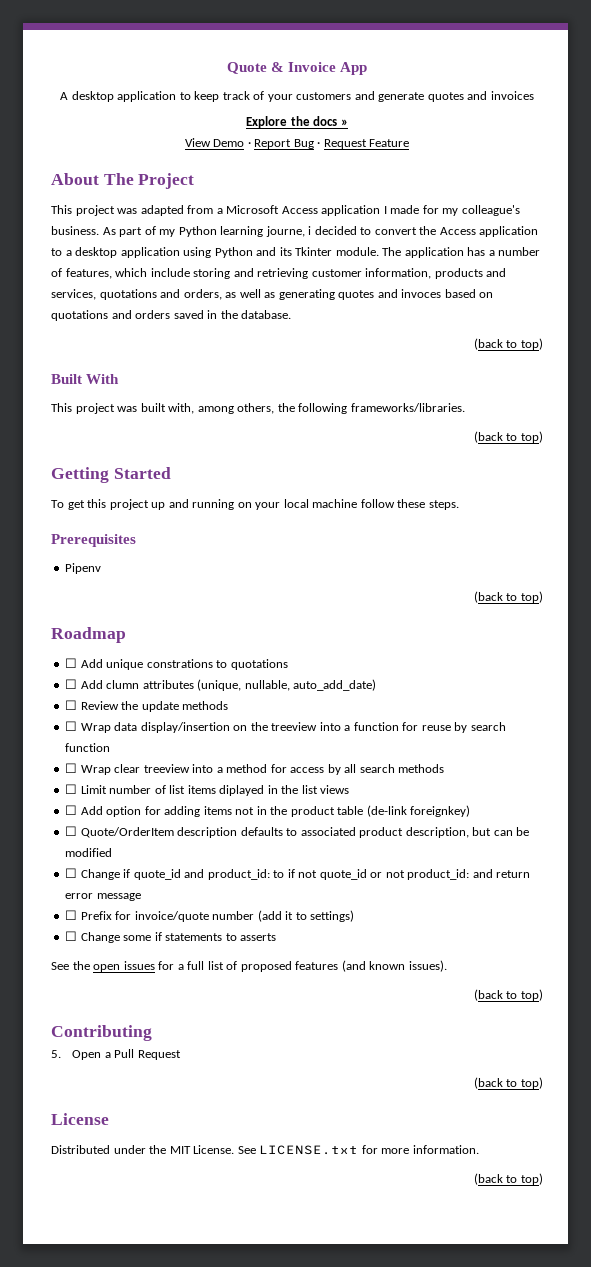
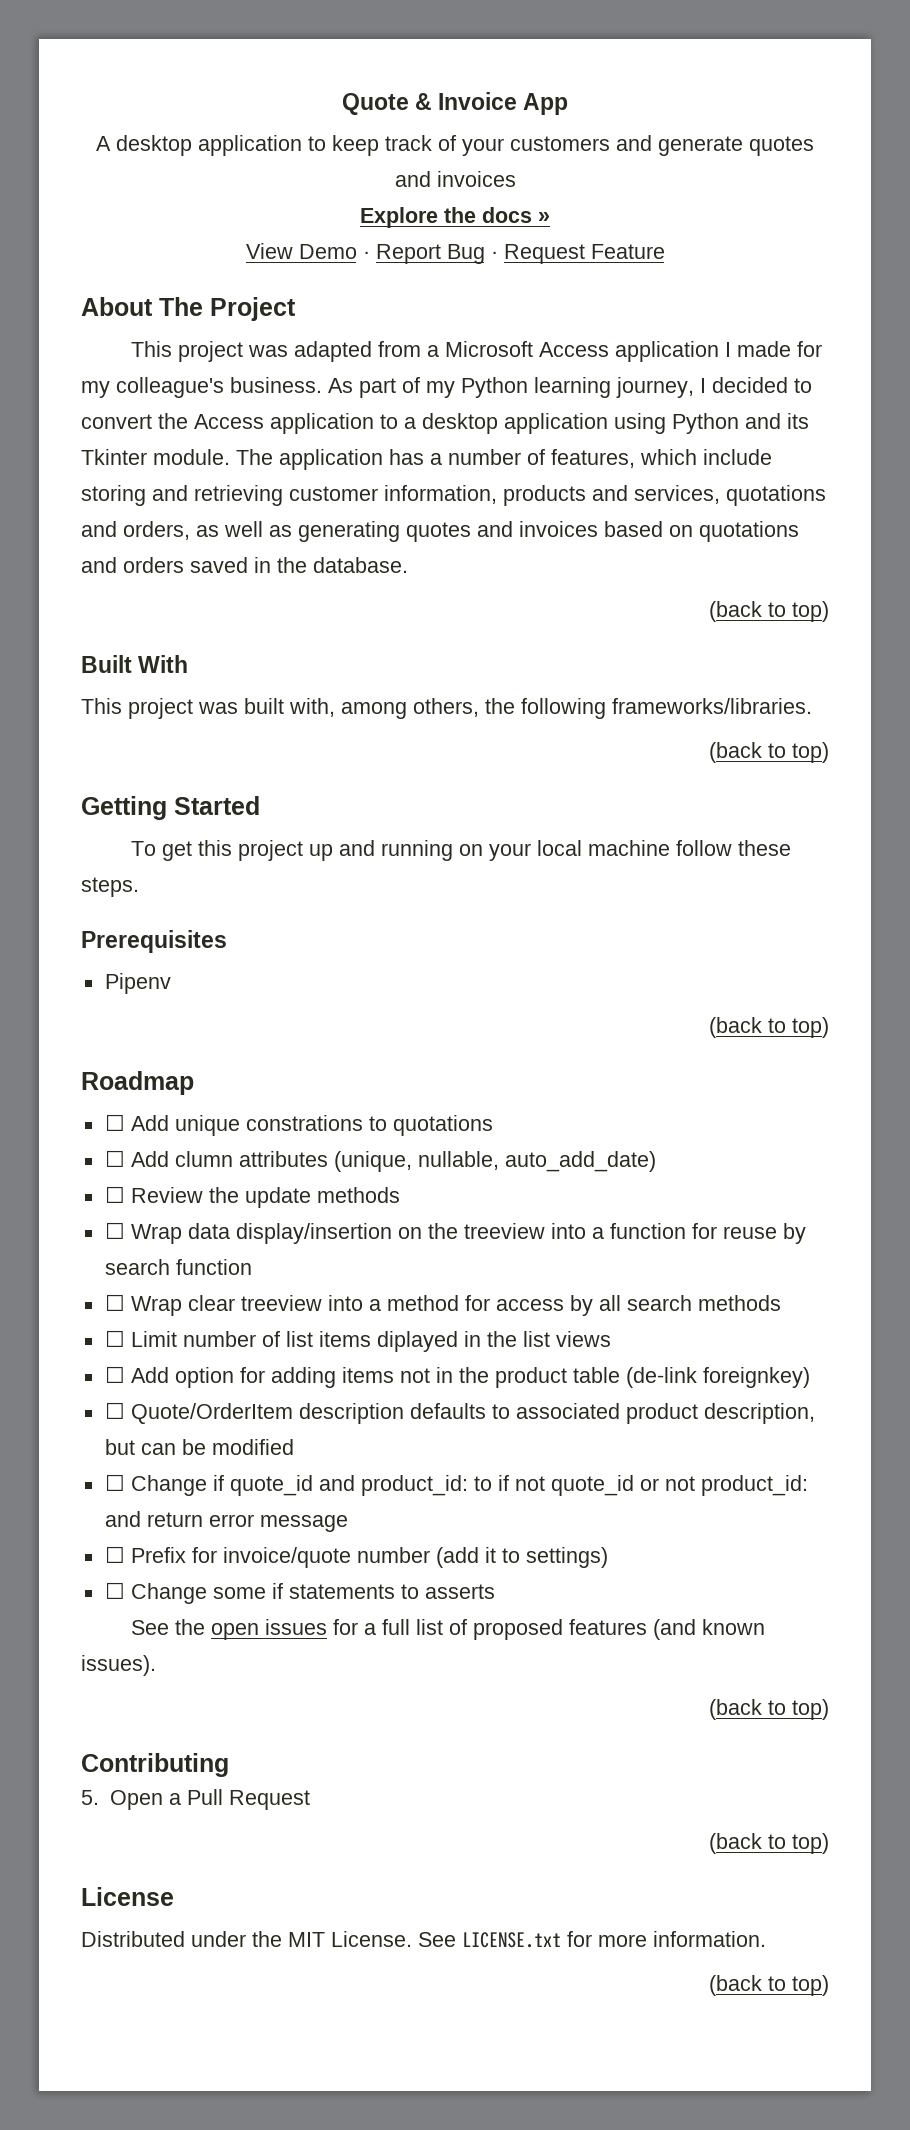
- As part of my Python learning journe, i decided to convert the Access application to a desktop application using Python and its Tkinter module.
+ As part of my Python learning journey, I decided to convert the Access application to a desktop application using Python and its Tkinter module.
- The application has a number of features, which include storing and retrieving customer information, products and services, quotations and orders, as well as generating quotes and invoces based on quotations and orders saved in the database.
+ The application has a number of features, which include storing and retrieving customer information, products and services, quotations and orders, as well as generating quotes and invoices based on quotations and orders saved in the database.

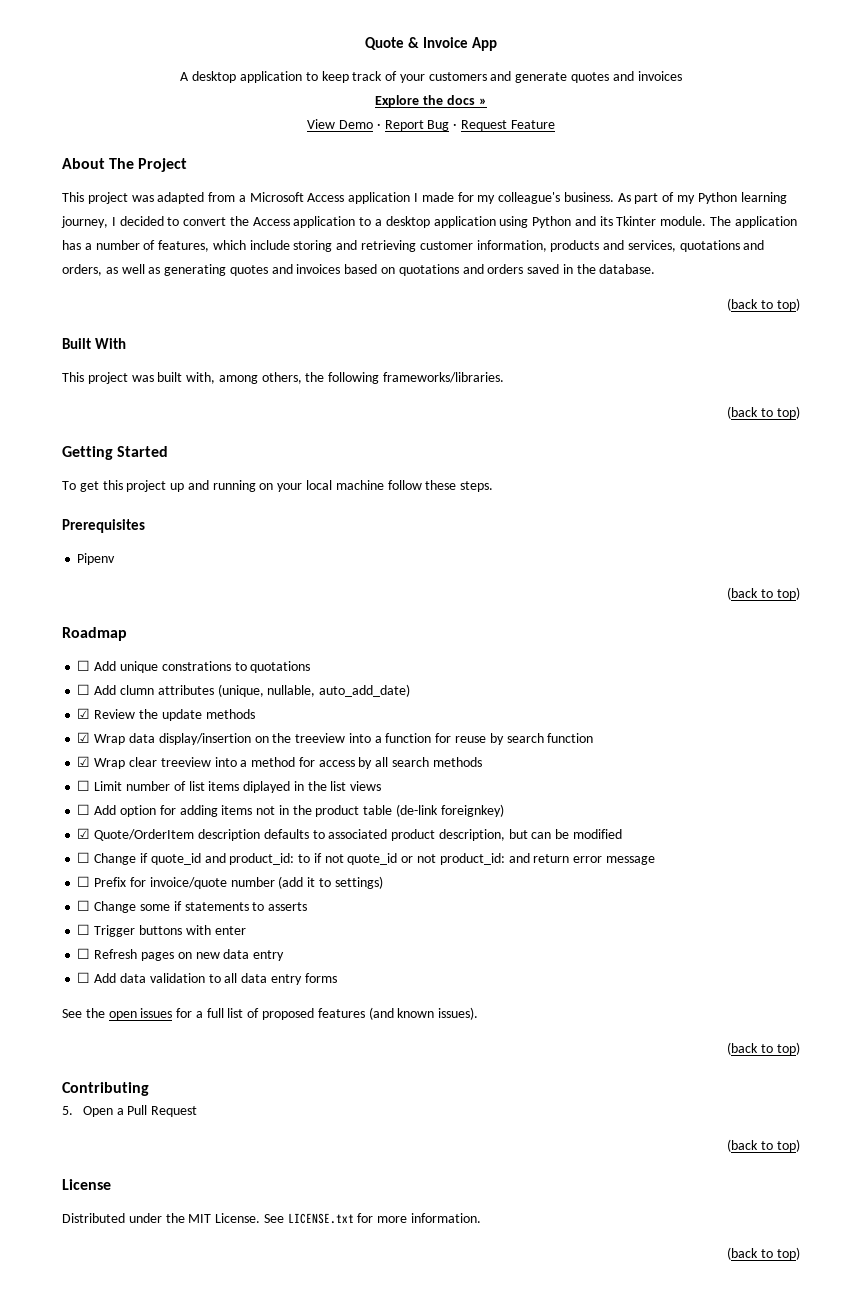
- ☐ Review the update methods
+ ☑ Review the update methods
- ☐ Wrap data display/insertion on the treeview into a function for reuse by search function
+ ☑ Wrap data display/insertion on the treeview into a function for reuse by search function
- ☐ Wrap clear treeview into a method for access by all search methods
+ ☑ Wrap clear treeview into a method for access by all search methods
- ☐ Quote/OrderItem description defaults to associated product description, but can be modified
+ ☑ Quote/OrderItem description defaults to associated product description, but can be modified
+ ☐ Trigger buttons with enter
+ ☐ Refresh pages on new data entry
+ ☐ Add data validation to all data entry forms

